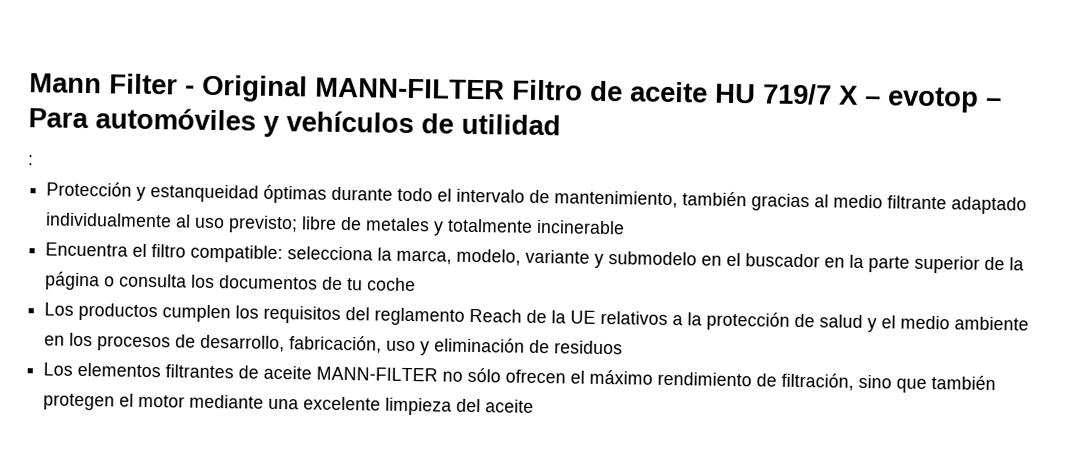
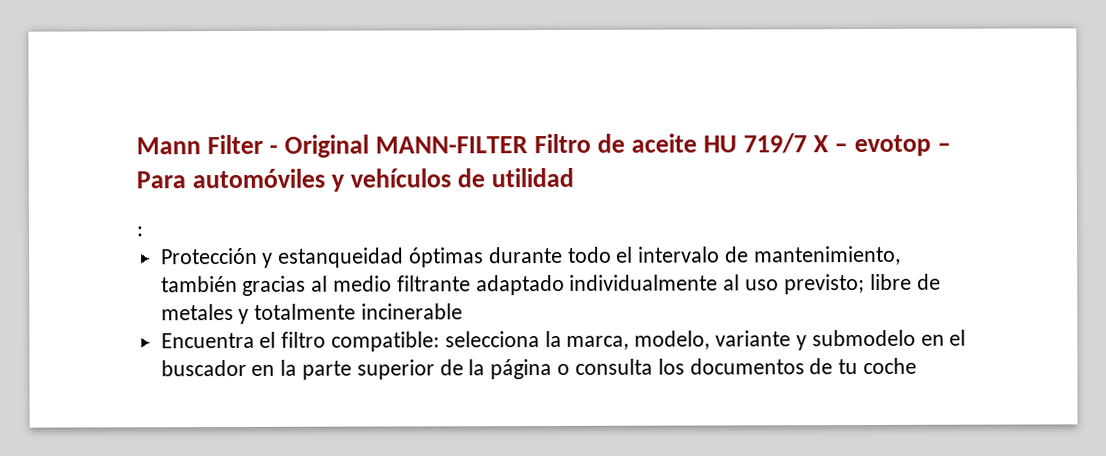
- Los productos cumplen los requisitos del reglamento Reach de la UE relativos a la protección de salud y el medio ambiente en los procesos de desarrollo, fabricación, uso y eliminación de residuos
- Los elementos filtrantes de aceite MANN-FILTER no sólo ofrecen el máximo rendimiento de filtración, sino que también protegen el motor mediante una excelente limpieza del aceite

